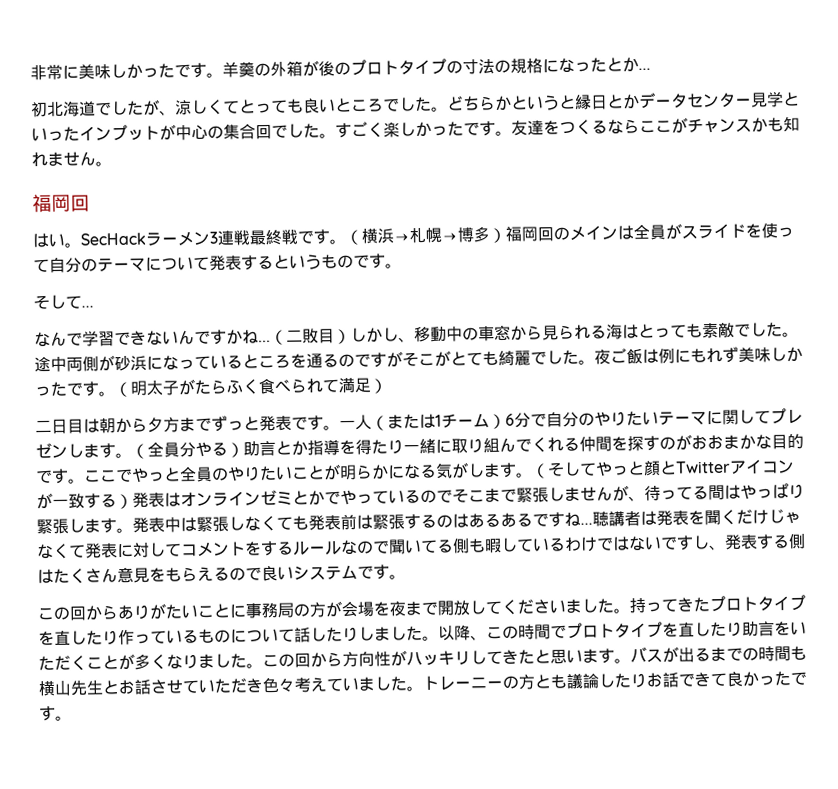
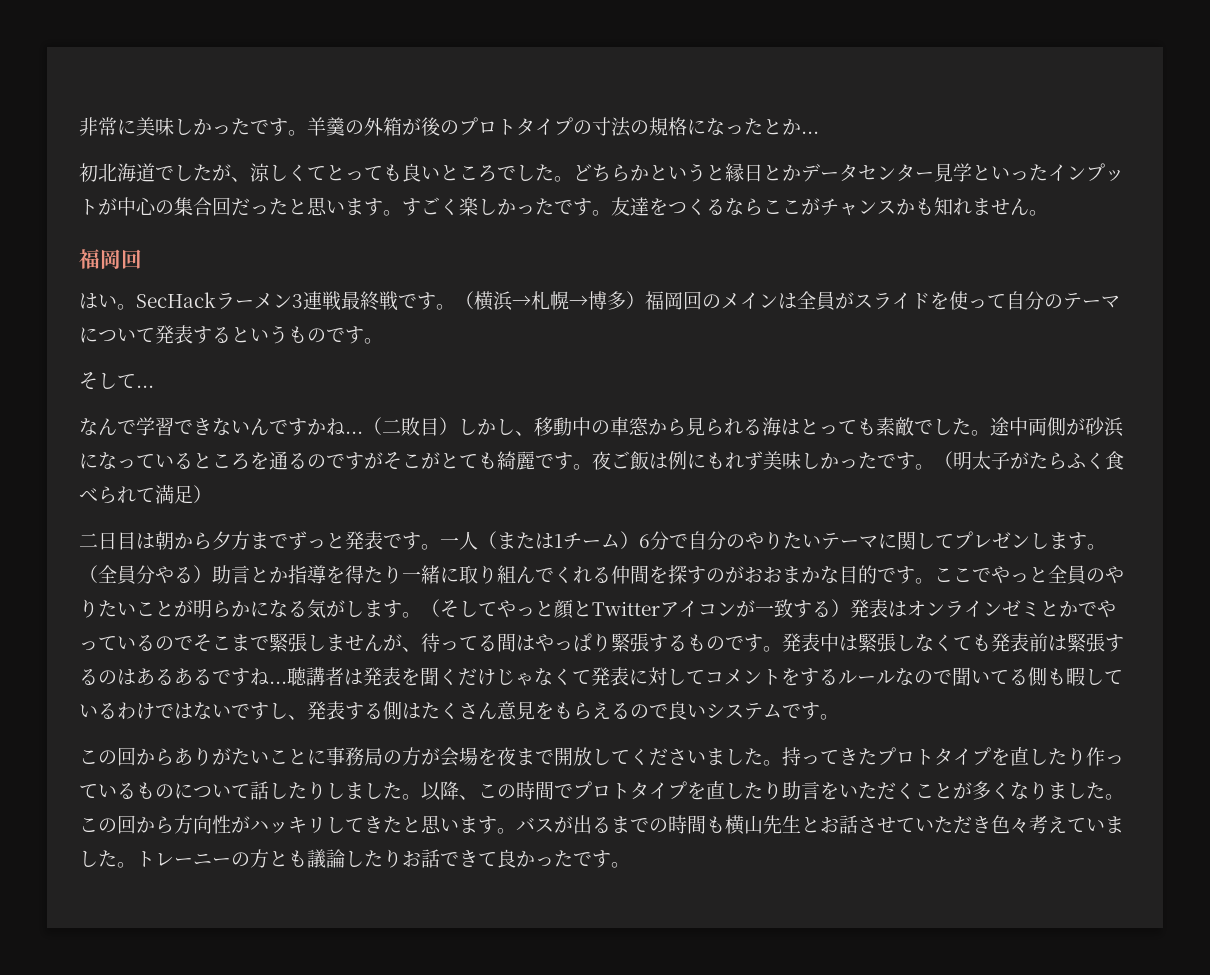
- どちらかというと縁日とかデータセンター見学といったインプットが中心の集合回でした。
+ どちらかというと縁日とかデータセンター見学といったインプットが中心の集合回だったと思います。
- 途中両側が砂浜になっているところを通るのですがそこがとても綺麗でした。
+ 途中両側が砂浜になっているところを通るのですがそこがとても綺麗です。
- （そしてやっと顔とTwitterアイコンが一致する）発表はオンラインゼミとかでやっているのでそこまで緊張しませんが、待ってる間はやっぱり緊張します。
+ （そしてやっと顔とTwitterアイコンが一致する）発表はオンラインゼミとかでやっているのでそこまで緊張しませんが、待ってる間はやっぱり緊張するものです。

